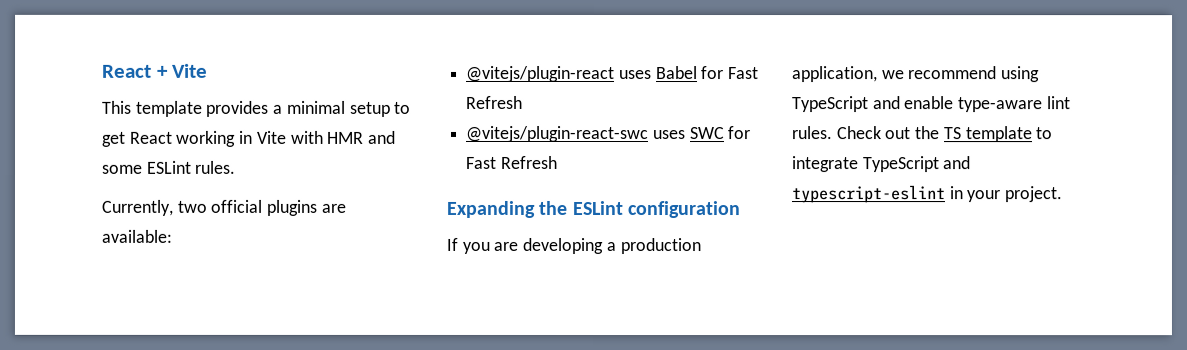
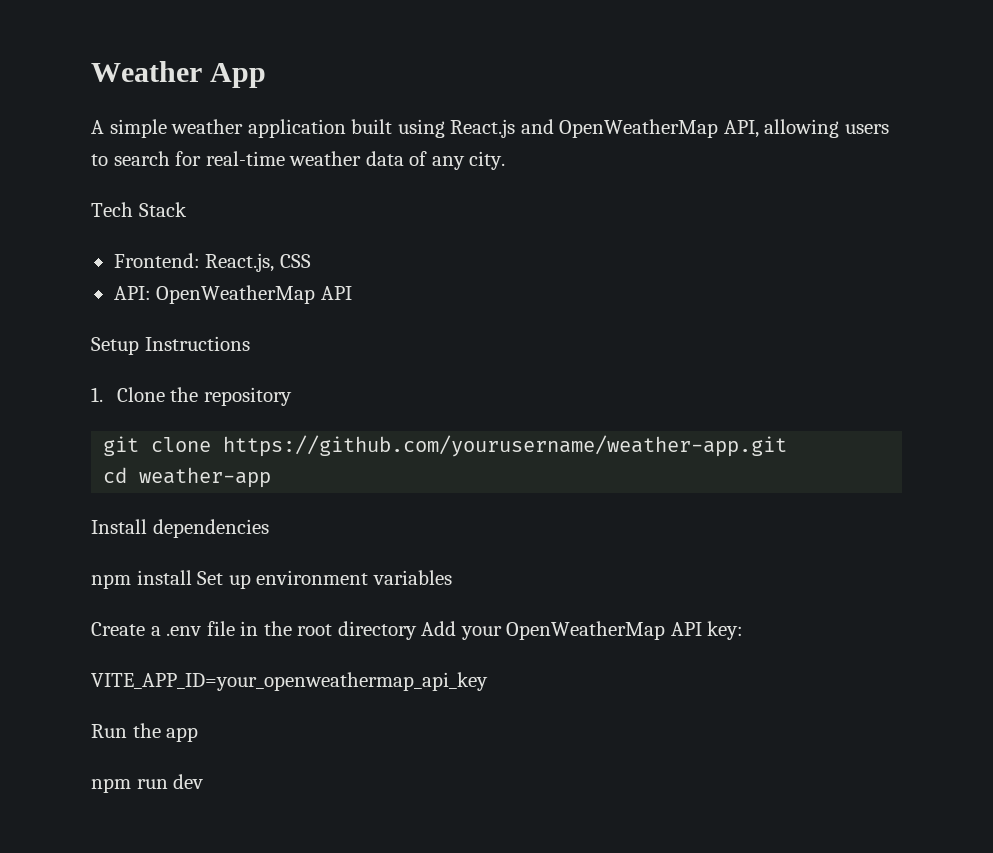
- React + Vite
- This template provides a minimal setup to get React working in Vite with HMR and some ESLint rules.
- Currently, two official plugins are available:
- @vitejs/plugin-react uses Babel for Fast Refresh
- @vitejs/plugin-react-swc uses SWC for Fast Refresh
- Expanding the ESLint configuration
- If you are developing a production application, we recommend using TypeScript and enable type-aware lint rules. Check out the TS template to integrate TypeScript and typescript-eslint in your project.
+ Weather App
+ A simple weather application built using React.js and OpenWeatherMap API, allowing users to search for real-time weather data of any city.
+ Tech Stack
+ Frontend: React.js, CSS
+ API: OpenWeatherMap API
+ Setup Instructions
+ 1. Clone the repository
+ git clone https://github.com/yourusername/weather-app.git
+ cd weather-app
+ Install dependencies
+ npm install Set up environment variables
+ Create a .env file in the root directory Add your OpenWeatherMap API key:
+ VITE_APP_ID=your_openweathermap_api_key
+ Run the app
+ npm run dev

